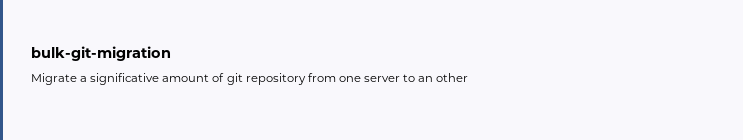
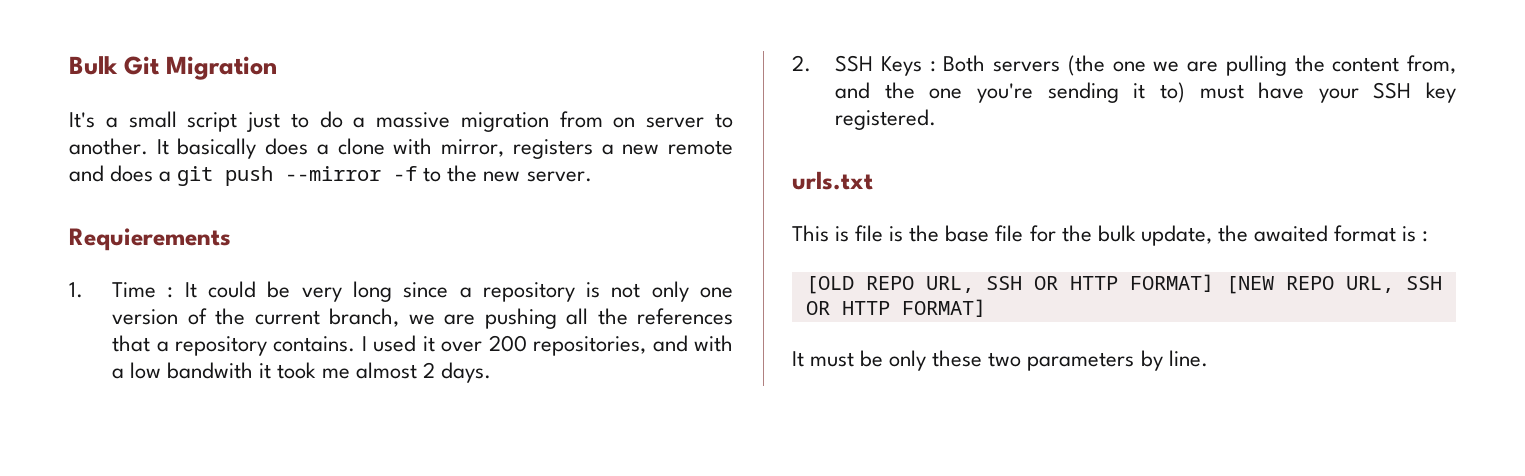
- bulk-git-migration
- Migrate a significative amount of git repository from one server to an other
+ Bulk Git Migration
+ It's a small script just to do a massive migration from on server to another. It basically does a clone with mirror, registers a new remote and does a git push --mirror -f to the new server.
+ Requierements
+ 1. Time : It could be very long since a repository is not only one version of the current branch, we are pushing all the references that a repository contains. I used it over 200 repositories, and with a low bandwith it took me almost 2 days.
+ 2. SSH Keys : Both servers (the one we are pulling the content from, and the one you're sending it to) must have your SSH key registered.
+ urls.txt
+ This is file is the base file for the bulk update, the awaited format is :
+ [OLD REPO URL, SSH OR HTTP FORMAT] [NEW REPO URL, SSH OR HTTP FORMAT]
+ It must be only these two parameters by line.

